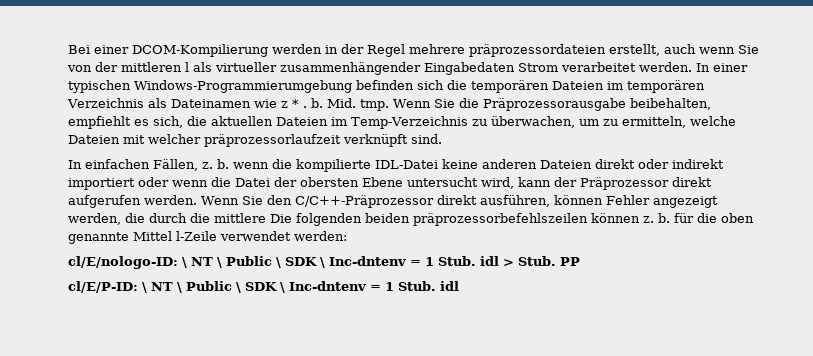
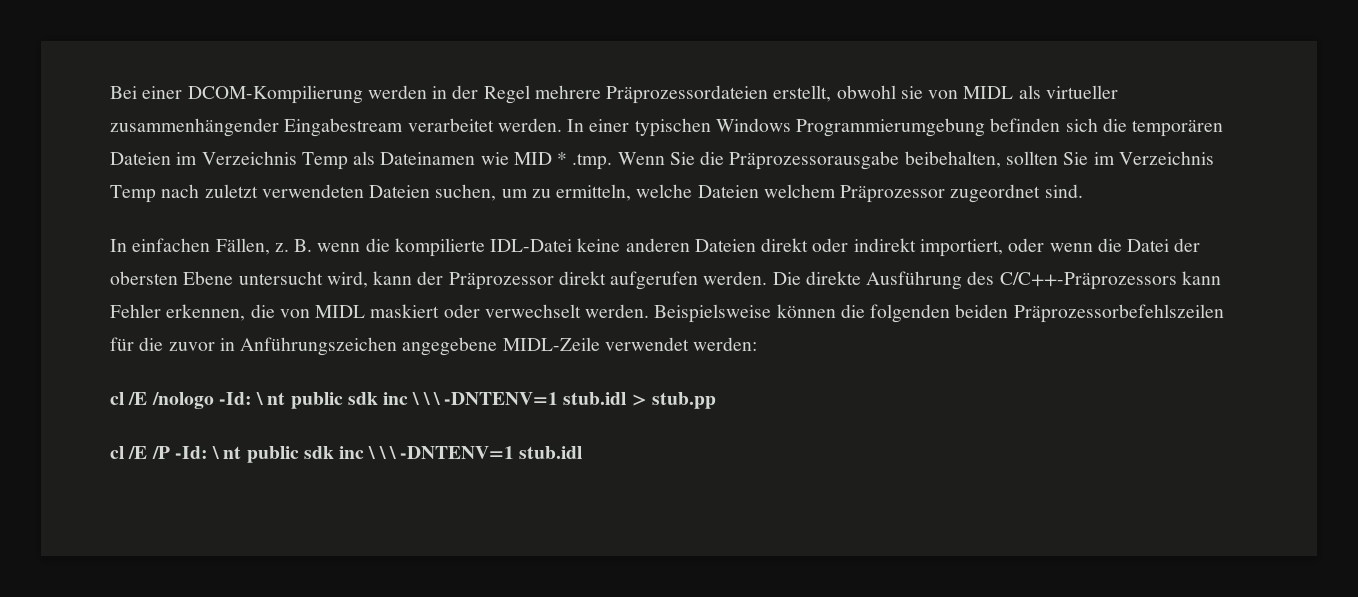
- Bei einer DCOM-Kompilierung werden in der Regel mehrere präprozessordateien erstellt, auch wenn Sie von der mittleren l als virtueller zusammenhängender Eingabedaten Strom verarbeitet werden.
+ Bei einer DCOM-Kompilierung werden in der Regel mehrere Präprozessordateien erstellt, obwohl sie von MIDL als virtueller zusammenhängender Eingabestream verarbeitet werden.
- In einer typischen Windows-Programmierumgebung befinden sich die temporären Dateien im temporären Verzeichnis als Dateinamen wie z * . b. Mid. tmp. Wenn Sie die Präprozessorausgabe beibehalten, empfiehlt es sich, die aktuellen Dateien im Temp-Verzeichnis zu überwachen, um zu ermitteln, welche Dateien mit welcher präprozessorlaufzeit verknüpft sind.
+ In einer typischen Windows Programmierumgebung befinden sich die temporären Dateien im Verzeichnis Temp als Dateinamen wie MID * .tmp. Wenn Sie die Präprozessorausgabe beibehalten, sollten Sie im Verzeichnis Temp nach zuletzt verwendeten Dateien suchen, um zu ermitteln, welche Dateien welchem Präprozessor zugeordnet sind.
- In einfachen Fällen, z. b. wenn die kompilierte IDL-Datei keine anderen Dateien direkt oder indirekt importiert oder wenn die Datei der obersten Ebene untersucht wird, kann der Präprozessor direkt aufgerufen werden.
+ In einfachen Fällen, z. B. wenn die kompilierte IDL-Datei keine anderen Dateien direkt oder indirekt importiert, oder wenn die Datei der obersten Ebene untersucht wird, kann der Präprozessor direkt aufgerufen werden.
- Wenn Sie den C/C++-Präprozessor direkt ausführen, können Fehler angezeigt werden, die durch die mittlere Die folgenden beiden präprozessorbefehlszeilen können z. b. für die oben genannte Mittel l-Zeile verwendet werden:
- cl/E/nologo-ID: \ NT \ Public \ SDK \ Inc-dntenv = 1 Stub. idl > Stub. PP
- cl/E/P-ID: \ NT \ Public \ SDK \ Inc-dntenv = 1 Stub. idl
+ Die direkte Ausführung des C/C++-Präprozessors kann Fehler erkennen, die von MIDL maskiert oder verwechselt werden. Beispielsweise können die folgenden beiden Präprozessorbefehlszeilen für die zuvor in Anführungszeichen angegebene MIDL-Zeile verwendet werden:
+ cl /E /nologo -Id: \ nt public sdk inc \ \ \ -DNTENV=1 stub.idl > stub.pp
+ cl /E /P -Id: \ nt public sdk inc \ \ \ -DNTENV=1 stub.idl

